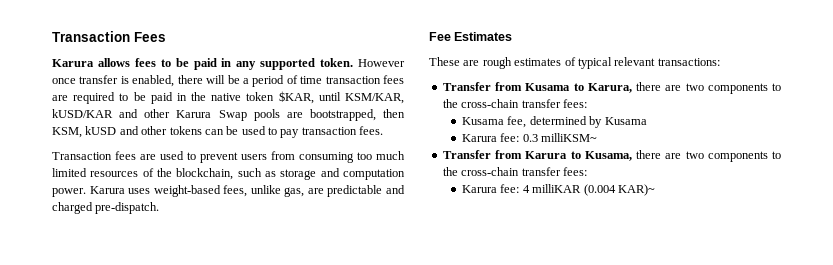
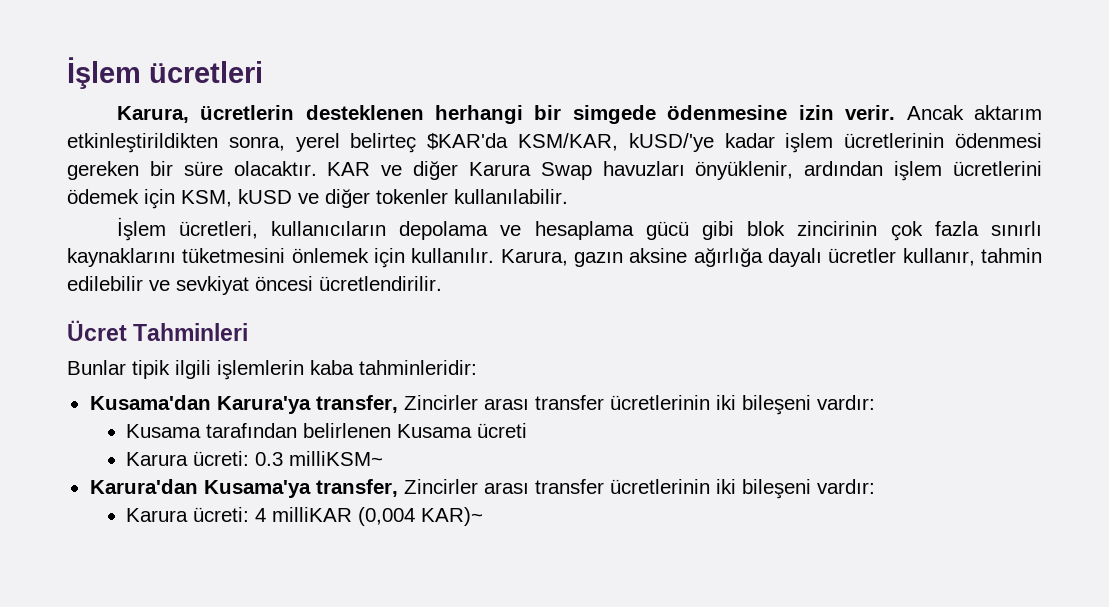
- Transaction Fees
- Karura allows fees to be paid in any supported token. However once transfer is enabled, there will be a period of time transaction fees are required to be paid in the native token $KAR, until KSM/KAR, kUSD/KAR and other Karura Swap pools are bootstrapped, then KSM, kUSD and other tokens can be used to pay transaction fees.
- Transaction fees are used to prevent users from consuming too much limited resources of the blockchain, such as storage and computation power. Karura uses weight-based fees, unlike gas, are predictable and charged pre-dispatch.
- Fee Estimates
- These are rough estimates of typical relevant transactions:
- Transfer from Kusama to Karura, there are two components to the cross-chain transfer fees:
- Kusama fee, determined by Kusama
- Karura fee: 0.3 milliKSM~
- Transfer from Karura to Kusama, there are two components to the cross-chain transfer fees:
- Karura fee: 4 milliKAR (0.004 KAR)~
+ İşlem ücretleri
+ Karura, ücretlerin desteklenen herhangi bir simgede ödenmesine izin verir. Ancak aktarım etkinleştirildikten sonra, yerel belirteç $KAR'da KSM/KAR, kUSD/'ye kadar işlem ücretlerinin ödenmesi gereken bir süre olacaktır. KAR ve diğer Karura Swap havuzları önyüklenir, ardından işlem ücretlerini ödemek için KSM, kUSD ve diğer tokenler kullanılabilir.
+ İşlem ücretleri, kullanıcıların depolama ve hesaplama gücü gibi blok zincirinin çok fazla sınırlı kaynaklarını tüketmesini önlemek için kullanılır. Karura, gazın aksine ağırlığa dayalı ücretler kullanır, tahmin edilebilir ve sevkiyat öncesi ücretlendirilir.
+ Ücret Tahminleri
+ Bunlar tipik ilgili işlemlerin kaba tahminleridir:
+ Kusama'dan Karura'ya transfer, Zincirler arası transfer ücretlerinin iki bileşeni vardır:
+ Kusama tarafından belirlenen Kusama ücreti
+ Karura ücreti: 0.3 milliKSM~
+ Karura'dan Kusama'ya transfer, Zincirler arası transfer ücretlerinin iki bileşeni vardır:
+ Karura ücreti: 4 milliKAR (0,004 KAR)~

